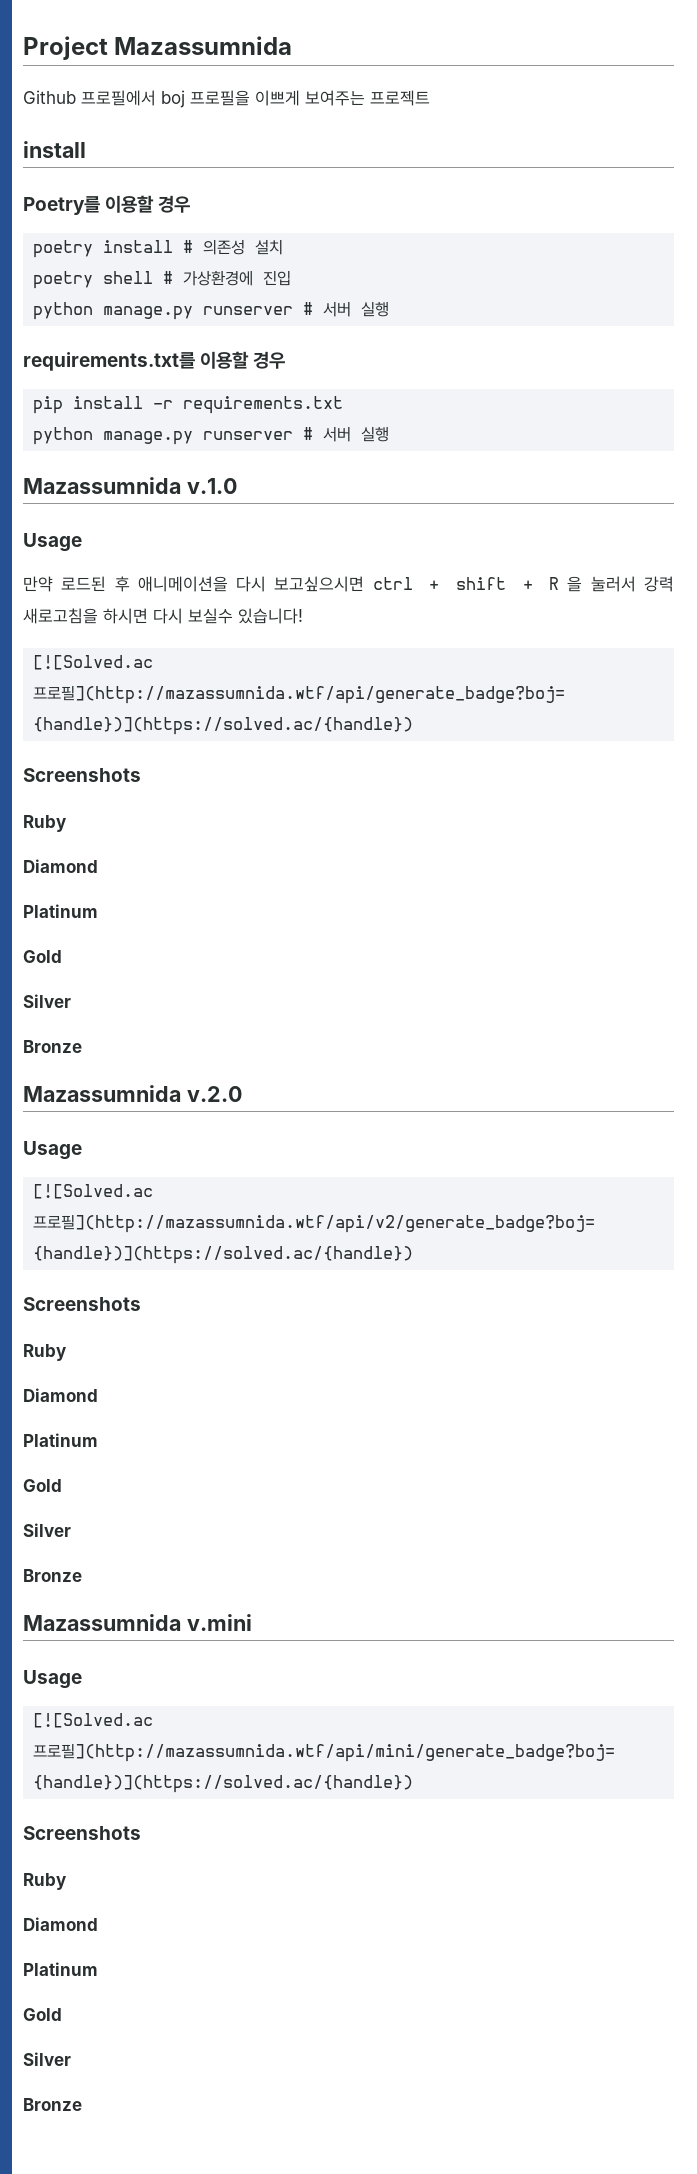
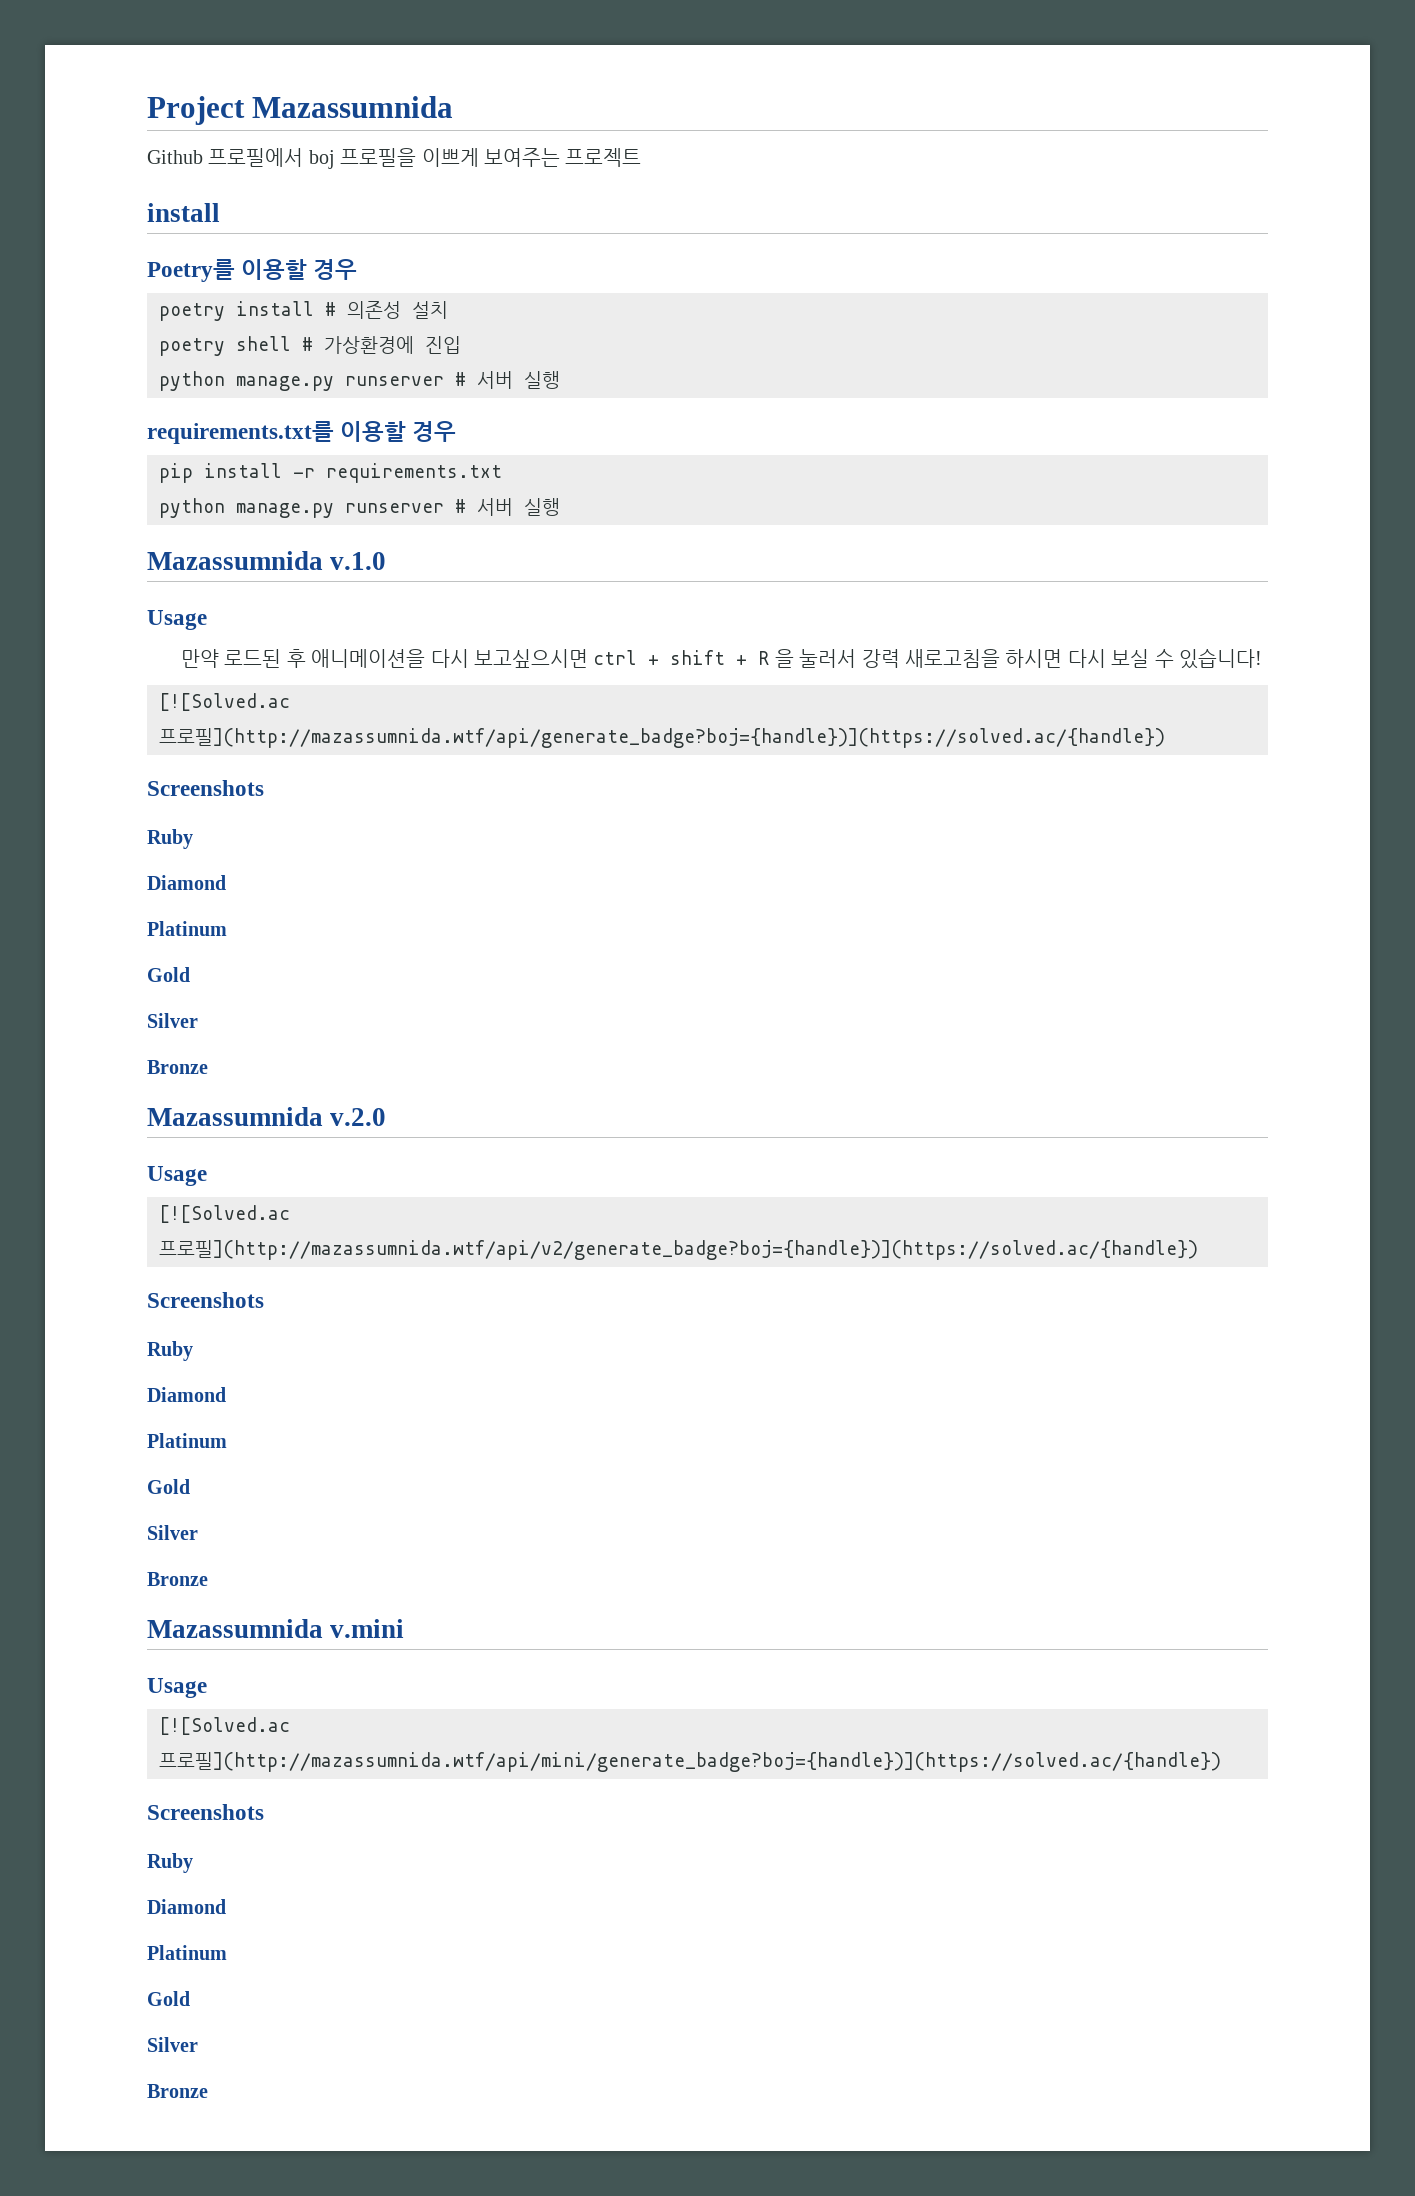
- 만약 로드된 후 애니메이션을 다시 보고싶으시면 ctrl + shift + R 을 눌러서 강력 새로고침을 하시면 다시 보실수 있습니다!
+ 만약 로드된 후 애니메이션을 다시 보고싶으시면 ctrl + shift + R 을 눌러서 강력 새로고침을 하시면 다시 보실 수 있습니다!

